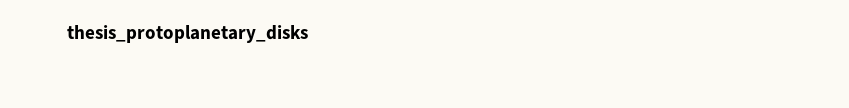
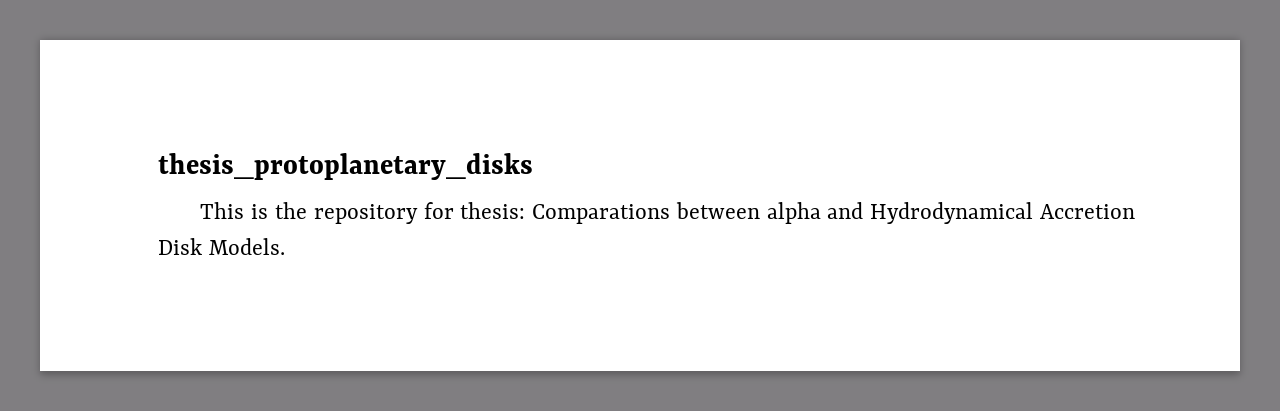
+ This is the repository for thesis: Comparations between alpha and Hydrodynamical Accretion Disk Models.

